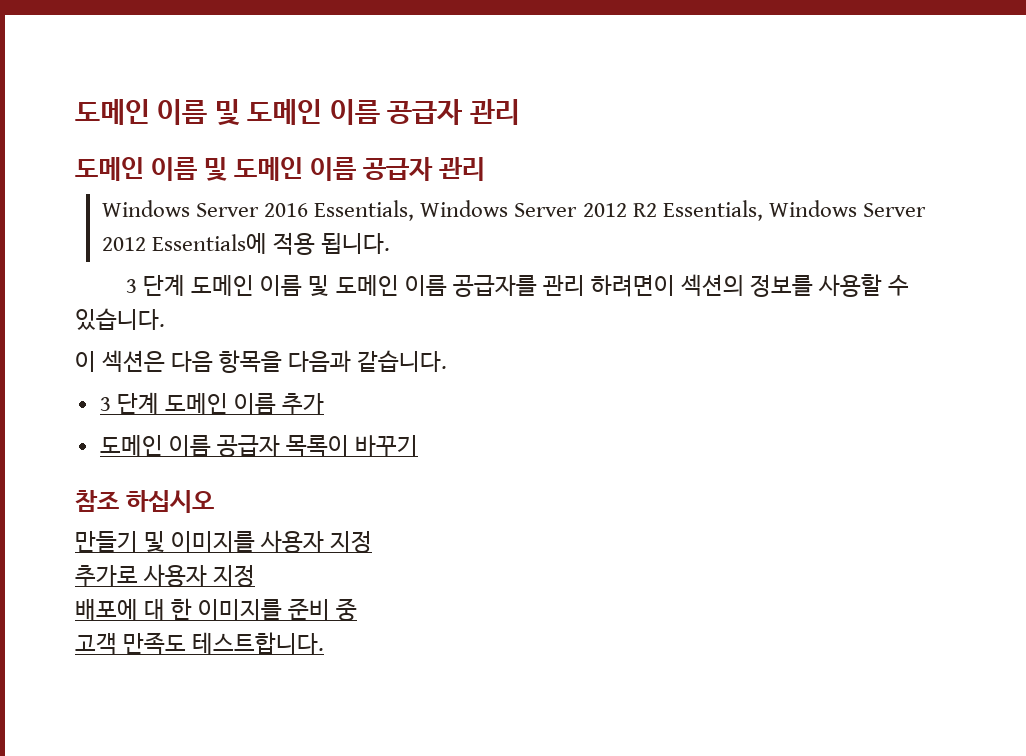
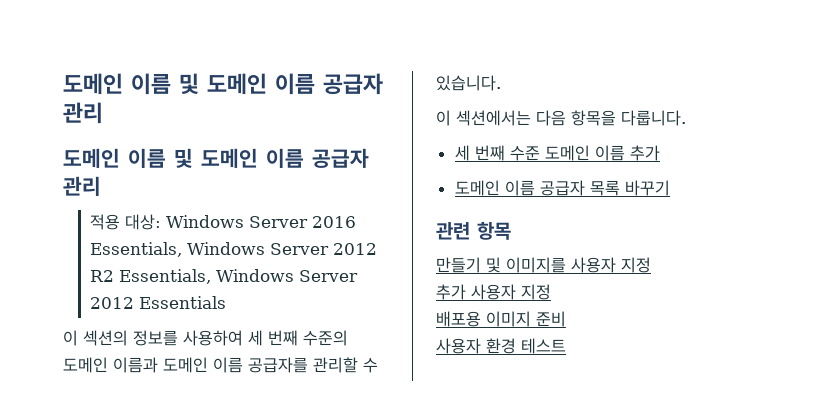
- Windows Server 2016 Essentials, Windows Server 2012 R2 Essentials, Windows Server 2012 Essentials에 적용 됩니다.
- 3 단계 도메인 이름 및 도메인 이름 공급자를 관리 하려면이 섹션의 정보를 사용할 수 있습니다.
+ 적용 대상: Windows Server 2016 Essentials, Windows Server 2012 R2 Essentials, Windows Server 2012 Essentials
+ 이 섹션의 정보를 사용하여 세 번째 수준의 도메인 이름과 도메인 이름 공급자를 관리할 수 있습니다.
- 이 섹션은 다음 항목을 다음과 같습니다.
- 3 단계 도메인 이름 추가
+ 이 섹션에서는 다음 항목을 다룹니다.
+ 세 번째 수준 도메인 이름 추가
- 도메인 이름 공급자 목록이 바꾸기
+ 도메인 이름 공급자 목록 바꾸기
- 참조 하십시오
+ 관련 항목
- 추가로 사용자 지정
- 배포에 대 한 이미지를 준비 중
- 고객 만족도 테스트합니다.
+ 추가 사용자 지정
+ 배포용 이미지 준비
+ 사용자 환경 테스트

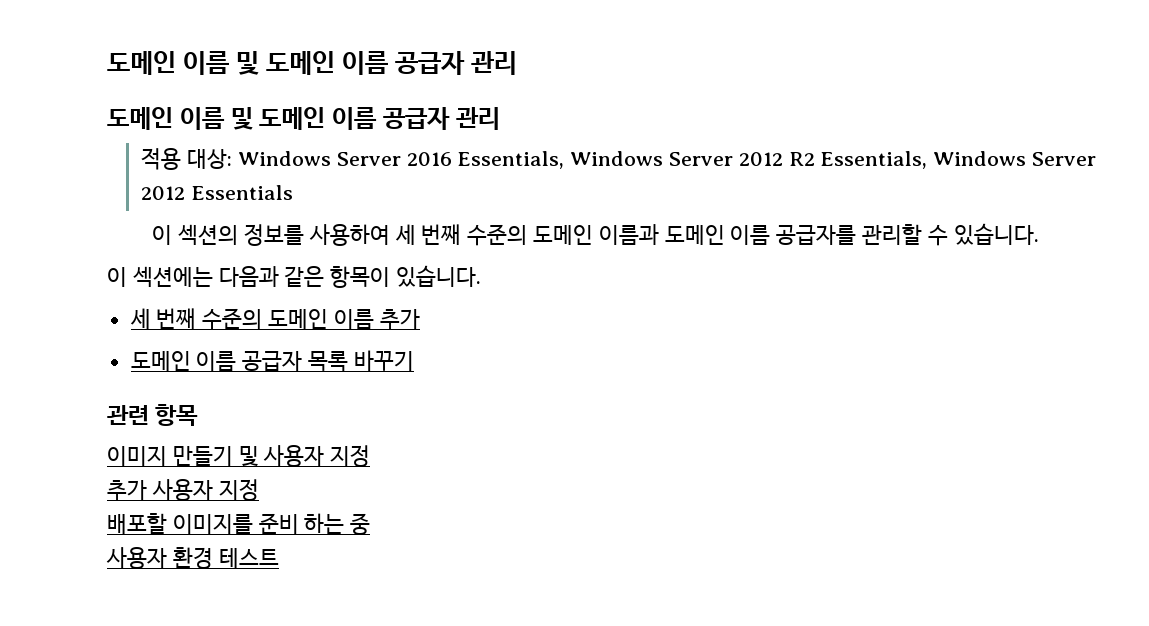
- 이 섹션에서는 다음 항목을 다룹니다.
- 세 번째 수준 도메인 이름 추가
+ 이 섹션에는 다음과 같은 항목이 있습니다.
+ 세 번째 수준의 도메인 이름 추가
- 만들기 및 이미지를 사용자 지정
+ 이미지 만들기 및 사용자 지정
- 배포용 이미지 준비
+ 배포할 이미지를 준비 하는 중

